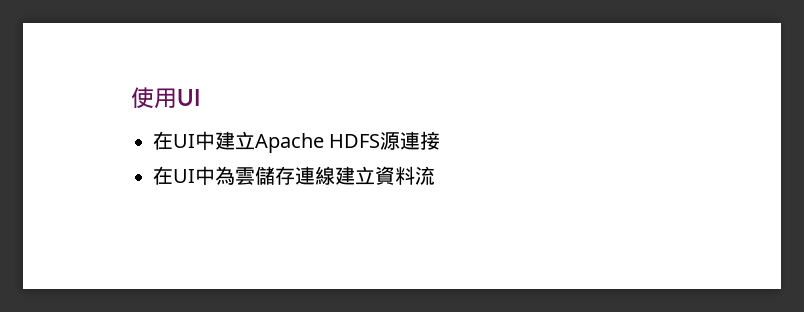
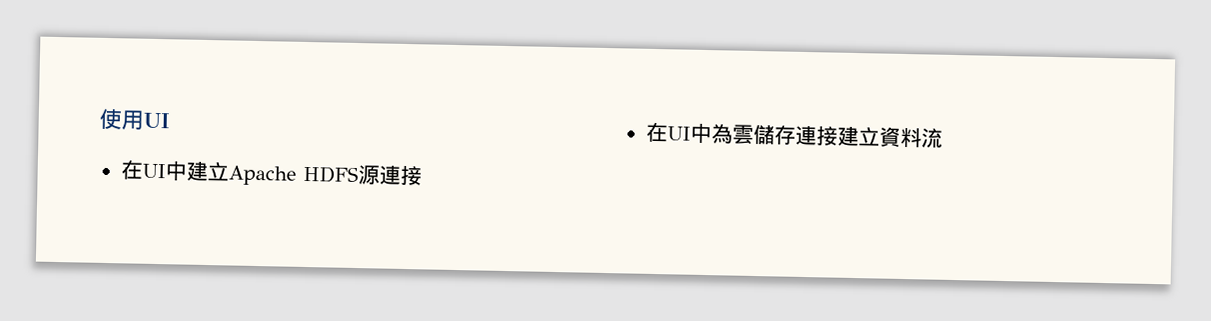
- 在UI中為雲儲存連線建立資料流
+ 在UI中為雲儲存連接建立資料流

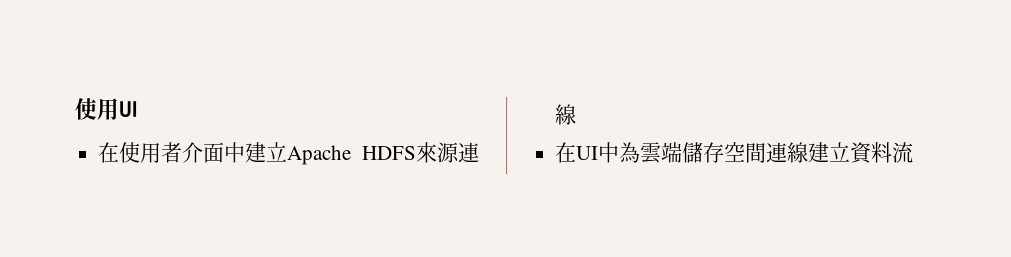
- 在UI中建立Apache HDFS源連接
+ 在使用者介面中建立Apache HDFS來源連線
- 在UI中為雲儲存連接建立資料流
+ 在UI中為雲端儲存空間連線建立資料流

